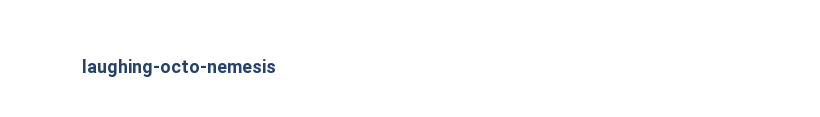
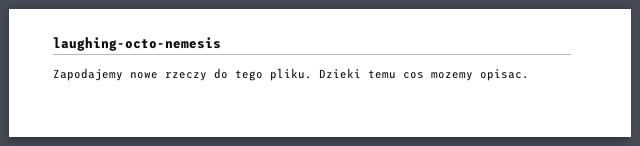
+ Zapodajemy nowe rzeczy do tego pliku. Dzieki temu cos mozemy opisac.

